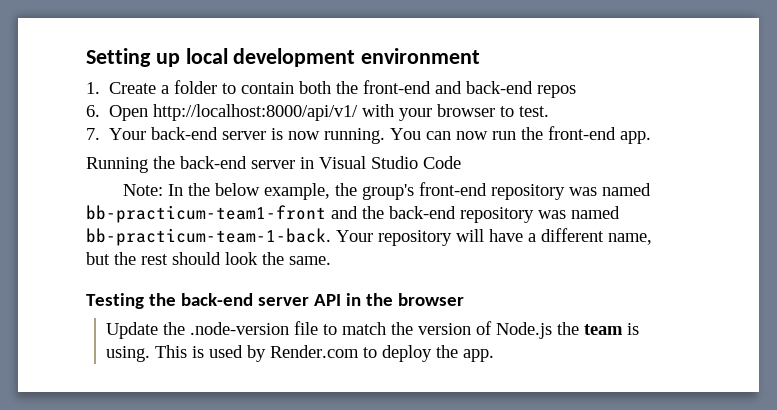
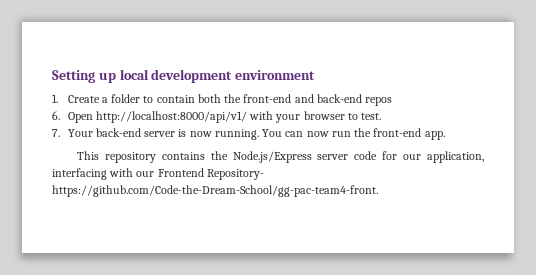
- Running the back-end server in Visual Studio Code
- Note: In the below example, the group's front-end repository was named bb-practicum-team1-front and the back-end repository was named bb-practicum-team-1-back. Your repository will have a different name, but the rest should look the same.
- Testing the back-end server API in the browser
- Update the .node-version file to match the version of Node.js the team is using. This is used by Render.com to deploy the app.
+ This repository contains the Node.js/Express server code for our application, interfacing with our Frontend Repository- https://github.com/Code-the-Dream-School/gg-pac-team4-front.

